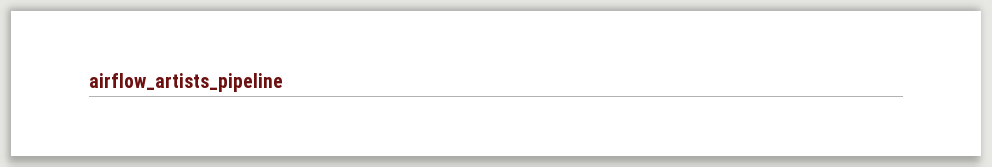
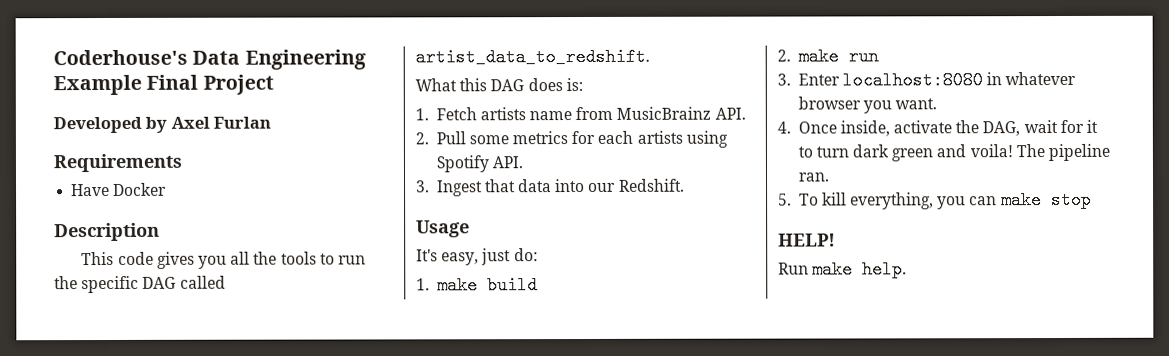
- airflow_artists_pipeline
+ Coderhouse's Data Engineering Example Final Project
+ Developed by Axel Furlan
+ Requirements
+ Have Docker
+ Description
+ This code gives you all the tools to run the specific DAG called artist_data_to_redshift.
+ What this DAG does is:
+ 1. Fetch artists name from MusicBrainz API.
+ 2. Pull some metrics for each artists using Spotify API.
+ 3. Ingest that data into our Redshift.
+ Usage
+ It's easy, just do:
+ 1. make build
+ 2. make run
+ 3. Enter localhost:8080 in whatever browser you want.
+ 4. Once inside, activate the DAG, wait for it to turn dark green and voila! The pipeline ran.
+ 5. To kill everything, you can make stop
+ HELP!
+ Run make help.

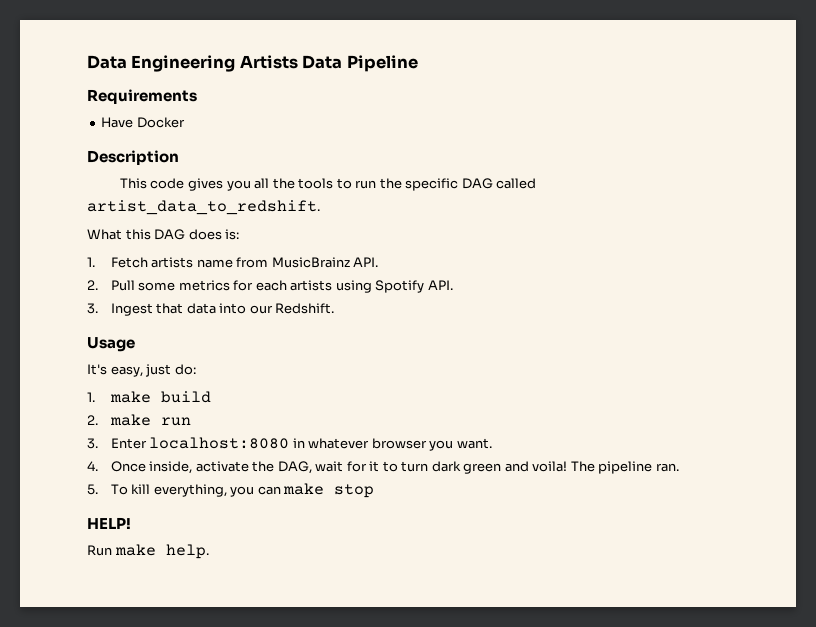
- Coderhouse's Data Engineering Example Final Project
- Developed by Axel Furlan
+ Data Engineering Artists Data Pipeline

